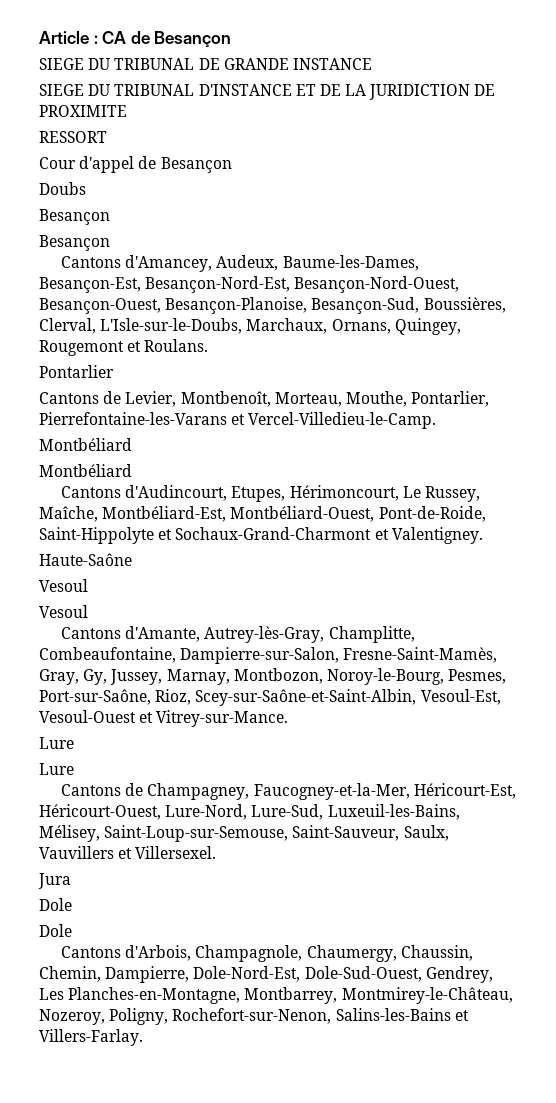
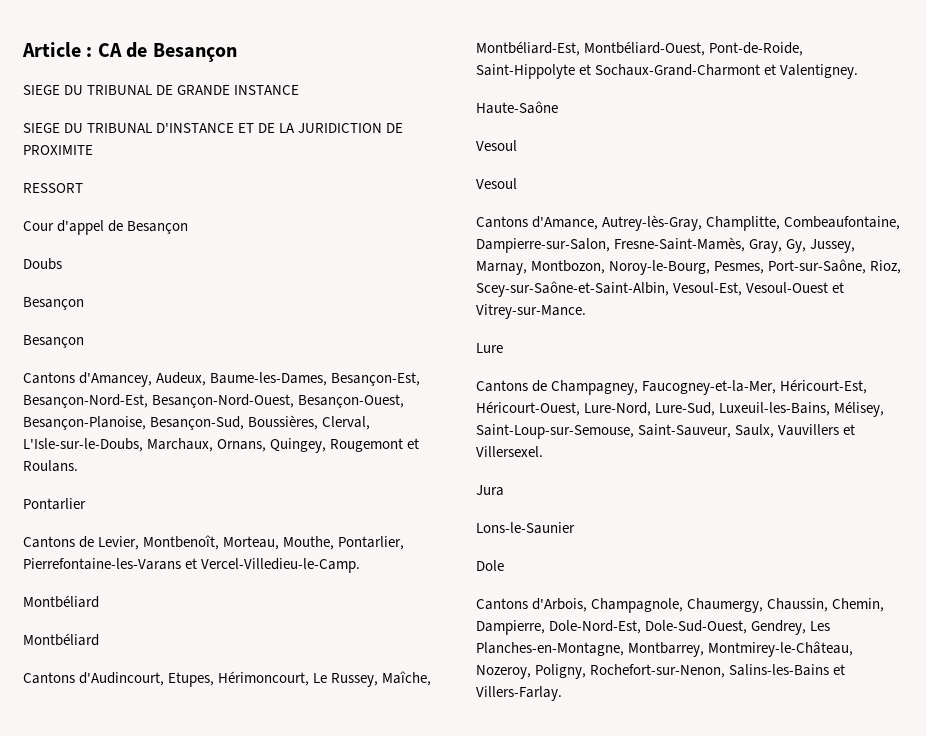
- Cantons d'Amante, Autrey-lès-Gray, Champlitte, Combeaufontaine, Dampierre-sur-Salon, Fresne-Saint-Mamès, Gray, Gy, Jussey, Marnay, Montbozon, Noroy-le-Bourg, Pesmes, Port-sur-Saône, Rioz, Scey-sur-Saône-et-Saint-Albin, Vesoul-Est, Vesoul-Ouest et Vitrey-sur-Mance.
- Lure
+ Cantons d'Amance, Autrey-lès-Gray, Champlitte, Combeaufontaine, Dampierre-sur-Salon, Fresne-Saint-Mamès, Gray, Gy, Jussey, Marnay, Montbozon, Noroy-le-Bourg, Pesmes, Port-sur-Saône, Rioz, Scey-sur-Saône-et-Saint-Albin, Vesoul-Est, Vesoul-Ouest et Vitrey-sur-Mance.
  Jura
- Dole
+ Lons-le-Saunier

